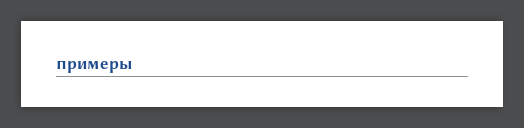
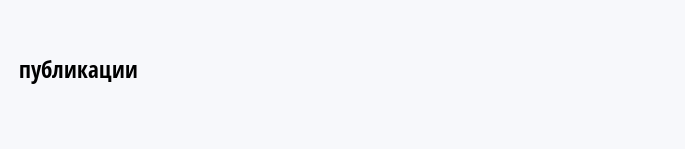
- примеры
+ публикации

